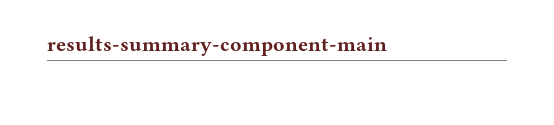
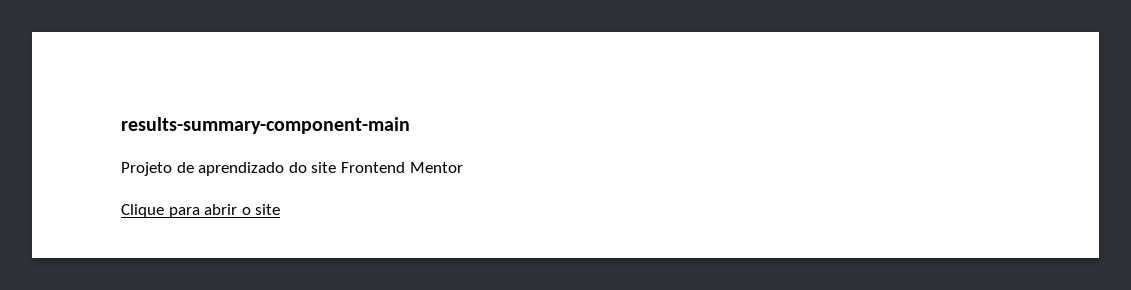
+ Projeto de aprendizado do site Frontend Mentor
+ Clique para abrir o site

